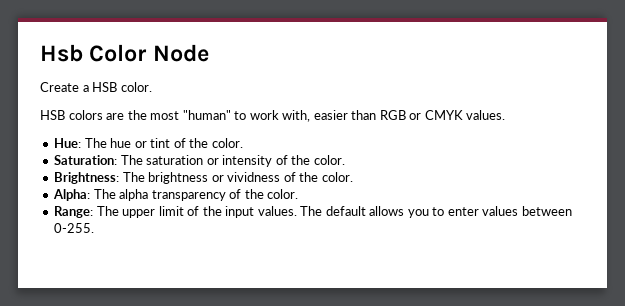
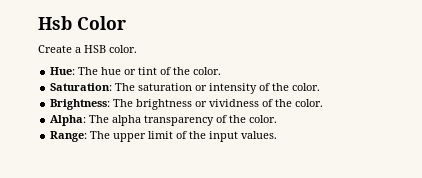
- Hsb Color Node
+ Hsb Color
- HSB colors are the most "human" to work with, easier than RGB or CMYK values.
- The default allows you to enter values between 0-255.

